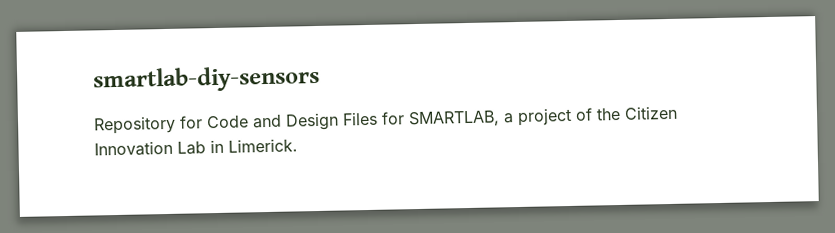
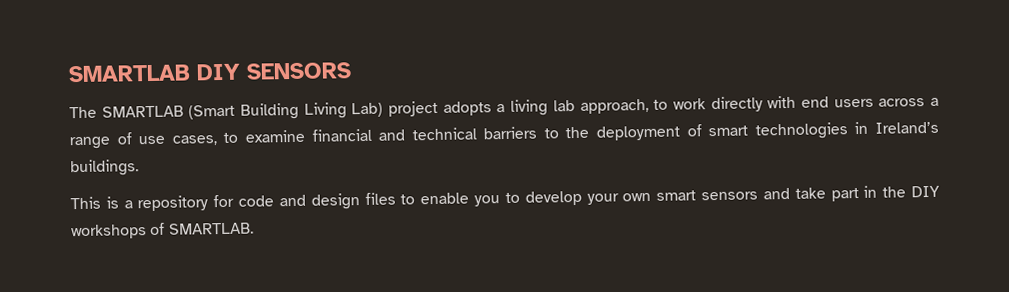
- smartlab-diy-sensors
- Repository for Code and Design Files for SMARTLAB, a project of the Citizen Innovation Lab in Limerick.
+ SMARTLAB DIY SENSORS
+ The SMARTLAB (Smart Building Living Lab) project adopts a living lab approach, to work directly with end users across a range of use cases, to examine financial and technical barriers to the deployment of smart technologies in Ireland’s buildings.
+ This is a repository for code and design files to enable you to develop your own smart sensors and take part in the DIY workshops of SMARTLAB.

